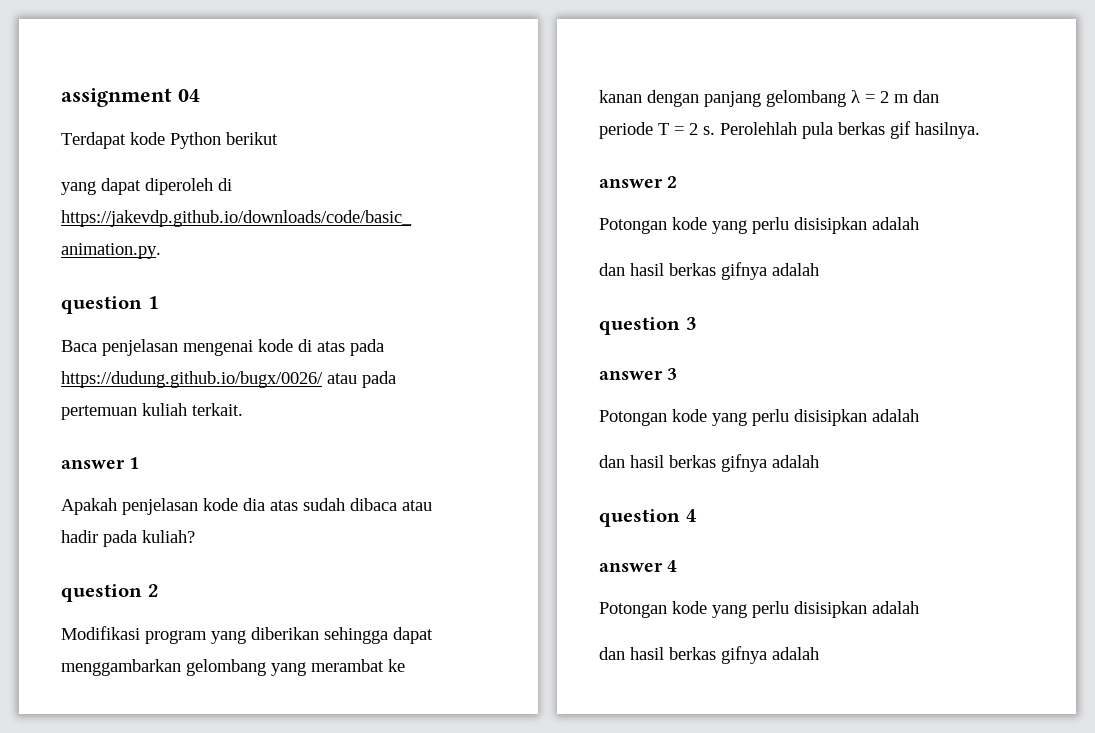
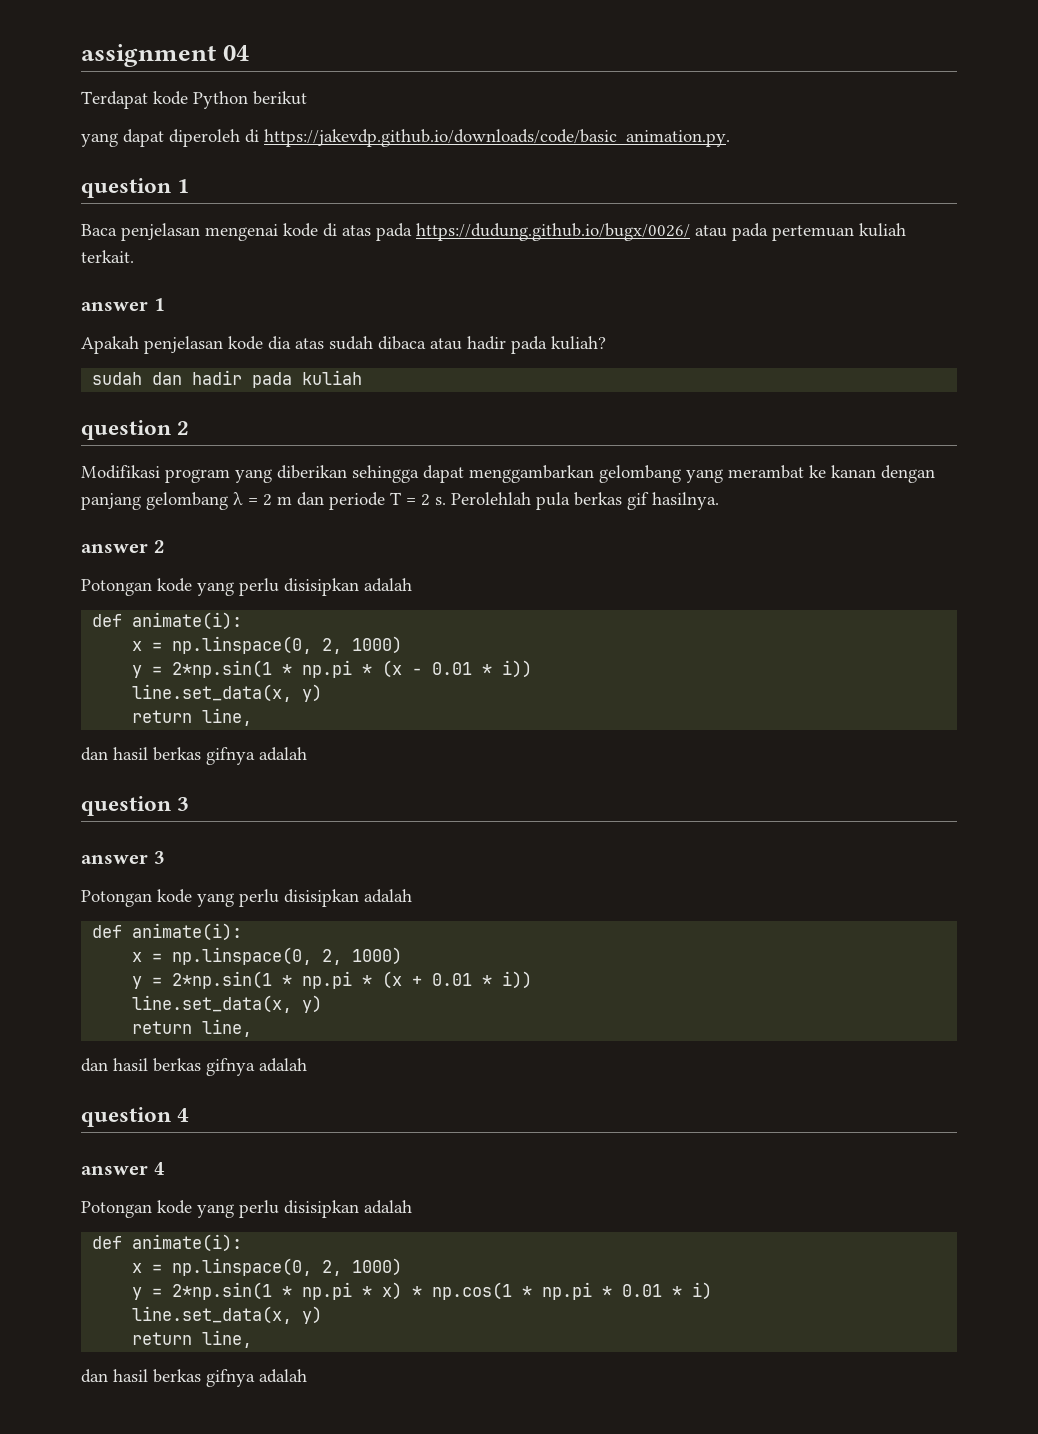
+ sudah dan hadir pada kuliah
  answer 2
  Potongan kode yang perlu disisipkan adalah
+ def animate(i):
+ x = np.linspace(0, 2, 1000)
+ y = 2*np.sin(1 * np.pi * (x - 0.01 * i))
+ line.set_data(x, y)
+ return line,
  answer 3
  Potongan kode yang perlu disisipkan adalah
+ def animate(i):
+ x = np.linspace(0, 2, 1000)
+ y = 2*np.sin(1 * np.pi * (x + 0.01 * i))
+ line.set_data(x, y)
+ return line,
  answer 4
  Potongan kode yang perlu disisipkan adalah
+ def animate(i):
+ x = np.linspace(0, 2, 1000)
+ y = 2*np.sin(1 * np.pi * x) * np.cos(1 * np.pi * 0.01 * i)
+ line.set_data(x, y)
+ return line,

